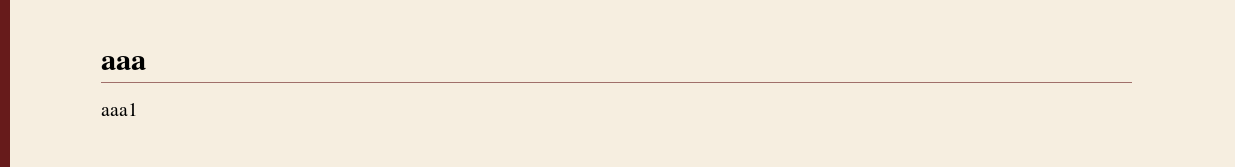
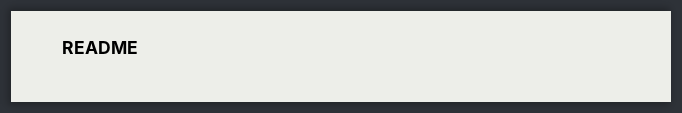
- aaa
- aaa1
+ README

